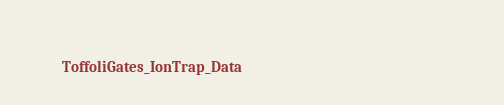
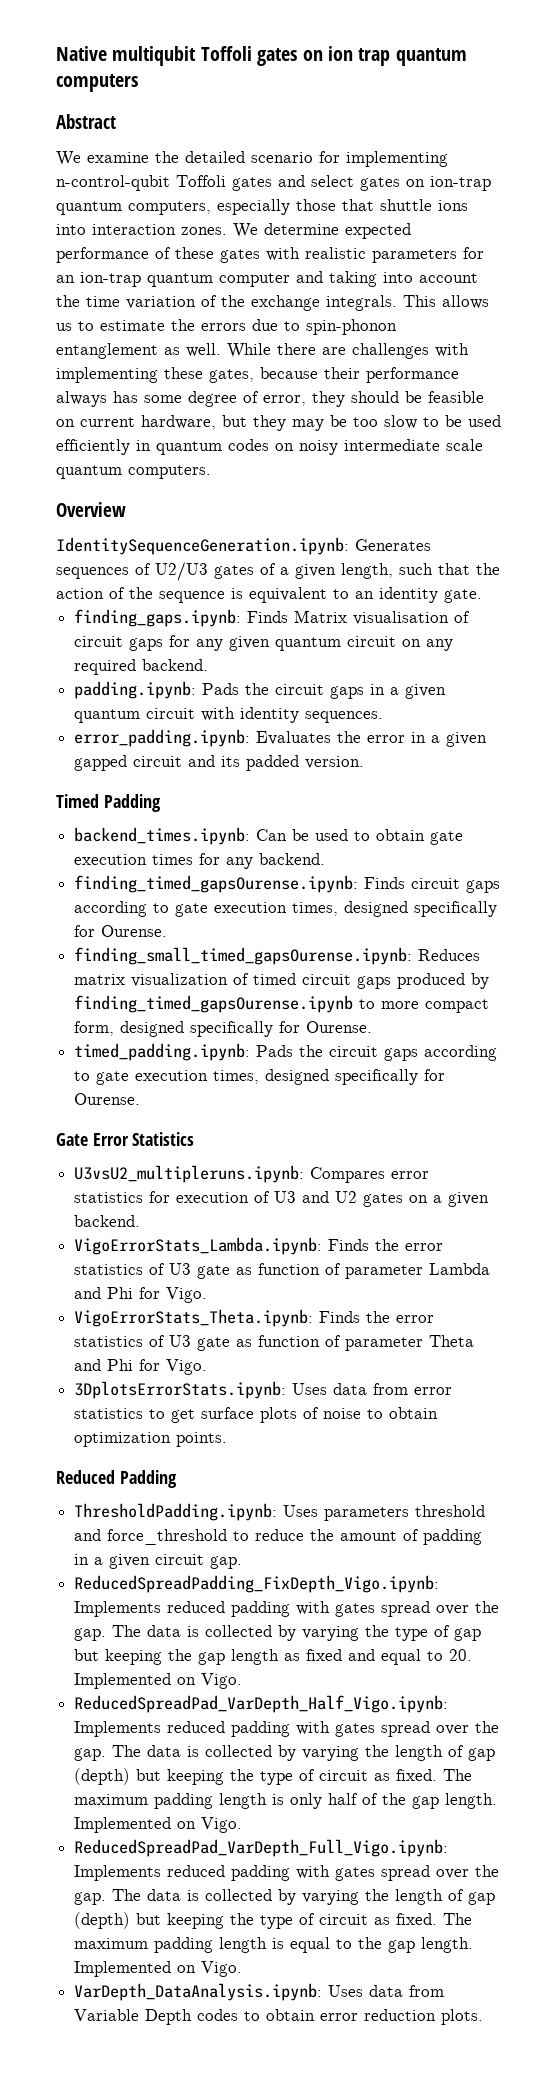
- ToffoliGates_IonTrap_Data
+ Native multiqubit Toffoli gates on ion trap quantum computers
+ Abstract
+ We examine the detailed scenario for implementing n-control-qubit Toffoli gates and select gates on ion-trap quantum computers, especially those that shuttle ions into interaction zones. We determine expected performance of these gates with realistic parameters for an ion-trap quantum computer and taking into account the time variation of the exchange integrals. This allows us to estimate the errors due to spin-phonon entanglement as well. While there are challenges with implementing these gates, because their performance always has some degree of error, they should be feasible on current hardware, but they may be too slow to be used efficiently in quantum codes on noisy intermediate scale quantum computers.
+ Overview
+ IdentitySequenceGeneration.ipynb: Generates sequences of U2/U3 gates of a given length, such that the action of the sequence is equivalent to an identity gate.
+ finding_gaps.ipynb: Finds Matrix visualisation of circuit gaps for any given quantum circuit on any required backend.
+ padding.ipynb: Pads the circuit gaps in a given quantum circuit with identity sequences.
+ error_padding.ipynb: Evaluates the error in a given gapped circuit and its padded version.
+ Timed Padding
+ backend_times.ipynb: Can be used to obtain gate execution times for any backend.
+ finding_timed_gapsOurense.ipynb: Finds circuit gaps according to gate execution times, designed specifically for Ourense.
+ finding_small_timed_gapsOurense.ipynb: Reduces matrix visualization of timed circuit gaps produced by finding_timed_gapsOurense.ipynb to more compact form, designed specifically for Ourense.
+ timed_padding.ipynb: Pads the circuit gaps according to gate execution times, designed specifically for Ourense.
+ Gate Error Statistics
+ U3vsU2_multipleruns.ipynb: Compares error statistics for execution of U3 and U2 gates on a given backend.
+ VigoErrorStats_Lambda.ipynb: Finds the error statistics of U3 gate as function of parameter Lambda and Phi for Vigo.
+ VigoErrorStats_Theta.ipynb: Finds the error statistics of U3 gate as function of parameter Theta and Phi for Vigo.
+ 3DplotsErrorStats.ipynb: Uses data from error statistics to get surface plots of noise to obtain optimization points.
+ Reduced Padding
+ ThresholdPadding.ipynb: Uses parameters threshold and force_threshold to reduce the amount of padding in a given circuit gap.
+ ReducedSpreadPadding_FixDepth_Vigo.ipynb: Implements reduced padding with gates spread over the gap. The data is collected by varying the type of gap but keeping the gap length as fixed and equal to 20. Implemented on Vigo.
+ ReducedSpreadPad_VarDepth_Half_Vigo.ipynb: Implements reduced padding with gates spread over the gap. The data is collected by varying the length of gap (depth) but keeping the type of circuit as fixed. The maximum padding length is only half of the gap length. Implemented on Vigo.
+ ReducedSpreadPad_VarDepth_Full_Vigo.ipynb: Implements reduced padding with gates spread over the gap. The data is collected by varying the length of gap (depth) but keeping the type of circuit as fixed. The maximum padding length is equal to the gap length. Implemented on Vigo.
+ VarDepth_DataAnalysis.ipynb: Uses data from Variable Depth codes to obtain error reduction plots.

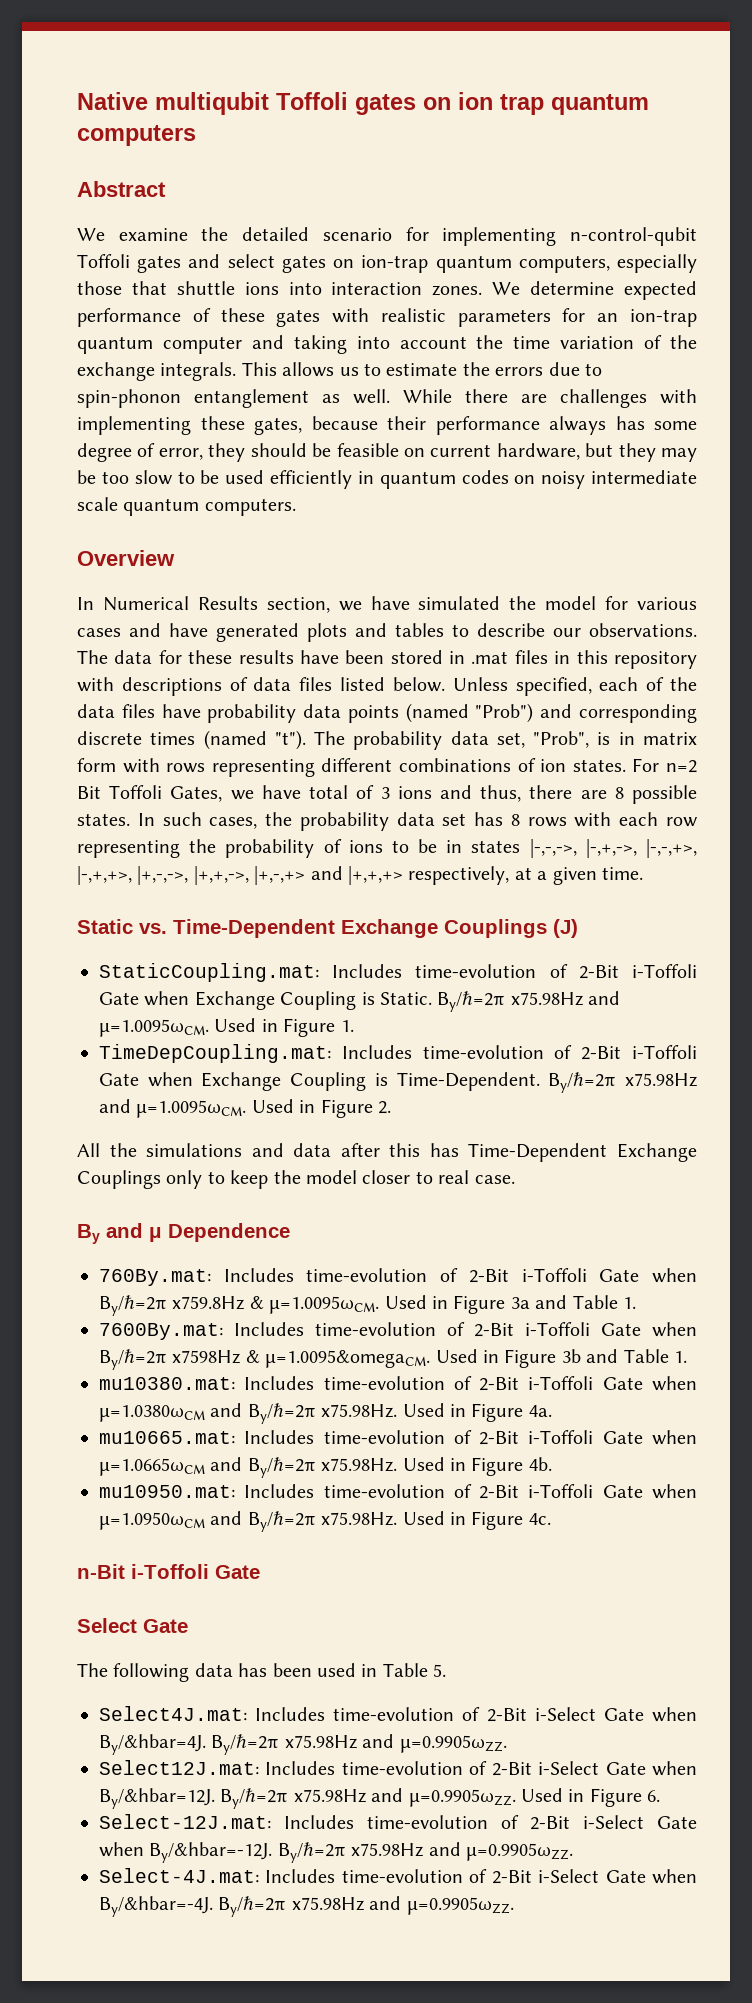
- IdentitySequenceGeneration.ipynb: Generates sequences of U2/U3 gates of a given length, such that the action of the sequence is equivalent to an identity gate.
- finding_gaps.ipynb: Finds Matrix visualisation of circuit gaps for any given quantum circuit on any required backend.
- padding.ipynb: Pads the circuit gaps in a given quantum circuit with identity sequences.
- error_padding.ipynb: Evaluates the error in a given gapped circuit and its padded version.
- Timed Padding
- backend_times.ipynb: Can be used to obtain gate execution times for any backend.
- finding_timed_gapsOurense.ipynb: Finds circuit gaps according to gate execution times, designed specifically for Ourense.
- finding_small_timed_gapsOurense.ipynb: Reduces matrix visualization of timed circuit gaps produced by finding_timed_gapsOurense.ipynb to more compact form, designed specifically for Ourense.
- timed_padding.ipynb: Pads the circuit gaps according to gate execution times, designed specifically for Ourense.
- Gate Error Statistics
- U3vsU2_multipleruns.ipynb: Compares error statistics for execution of U3 and U2 gates on a given backend.
- VigoErrorStats_Lambda.ipynb: Finds the error statistics of U3 gate as function of parameter Lambda and Phi for Vigo.
- VigoErrorStats_Theta.ipynb: Finds the error statistics of U3 gate as function of parameter Theta and Phi for Vigo.
- 3DplotsErrorStats.ipynb: Uses data from error statistics to get surface plots of noise to obtain optimization points.
- Reduced Padding
- ThresholdPadding.ipynb: Uses parameters threshold and force_threshold to reduce the amount of padding in a given circuit gap.
- ReducedSpreadPadding_FixDepth_Vigo.ipynb: Implements reduced padding with gates spread over the gap. The data is collected by varying the type of gap but keeping the gap length as fixed and equal to 20. Implemented on Vigo.
- ReducedSpreadPad_VarDepth_Half_Vigo.ipynb: Implements reduced padding with gates spread over the gap. The data is collected by varying the length of gap (depth) but keeping the type of circuit as fixed. The maximum padding length is only half of the gap length. Implemented on Vigo.
- ReducedSpreadPad_VarDepth_Full_Vigo.ipynb: Implements reduced padding with gates spread over the gap. The data is collected by varying the length of gap (depth) but keeping the type of circuit as fixed. The maximum padding length is equal to the gap length. Implemented on Vigo.
- VarDepth_DataAnalysis.ipynb: Uses data from Variable Depth codes to obtain error reduction plots.
+ In Numerical Results section, we have simulated the model for various cases and have generated plots and tables to describe our observations. The data for these results have been stored in .mat files in this repository with descriptions of data files listed below. Unless specified, each of the data files have probability data points (named "Prob") and corresponding discrete times (named "t"). The probability data set, "Prob", is in matrix form with rows representing different combinations of ion states. For n=2 Bit Toffoli Gates, we have total of 3 ions and thus, there are 8 possible states. In such cases, the probability data set has 8 rows with each row representing the probability of ions to be in states |-,-,->, |-,+,->, |-,-,+>, |-,+,+>, |+,-,->, |+,+,->, |+,-,+> and |+,+,+> respectively, at a given time.
+ Static vs. Time-Dependent Exchange Couplings (J)
+ StaticCoupling.mat: Includes time-evolution of 2-Bit i-Toffoli Gate when Exchange Coupling is Static. By/ℏ=2π x75.98Hz and μ=1.0095ωCM. Used in Figure 1.
+ TimeDepCoupling.mat: Includes time-evolution of 2-Bit i-Toffoli Gate when Exchange Coupling is Time-Dependent. By/ℏ=2π x75.98Hz and μ=1.0095ωCM. Used in Figure 2.
+ All the simulations and data after this has Time-Dependent Exchange Couplings only to keep the model closer to real case.
+ By and μ Dependence
+ 760By.mat: Includes time-evolution of 2-Bit i-Toffoli Gate when By/ℏ=2π x759.8Hz & μ=1.0095ωCM. Used in Figure 3a and Table 1.
+ 7600By.mat: Includes time-evolution of 2-Bit i-Toffoli Gate when By/ℏ=2π x7598Hz & μ=1.0095&omegaCM. Used in Figure 3b and Table 1.
+ mu10380.mat: Includes time-evolution of 2-Bit i-Toffoli Gate when μ=1.0380ωCM and By/ℏ=2π x75.98Hz. Used in Figure 4a.
+ mu10665.mat: Includes time-evolution of 2-Bit i-Toffoli Gate when μ=1.0665ωCM and By/ℏ=2π x75.98Hz. Used in Figure 4b.
+ mu10950.mat: Includes time-evolution of 2-Bit i-Toffoli Gate when μ=1.0950ωCM and By/ℏ=2π x75.98Hz. Used in Figure 4c.
+ n-Bit i-Toffoli Gate
+ Select Gate
+ The following data has been used in Table 5.
+ Select4J.mat: Includes time-evolution of 2-Bit i-Select Gate when By/&hbar=4J. By/ℏ=2π x75.98Hz and μ=0.9905ωZZ.
+ Select12J.mat: Includes time-evolution of 2-Bit i-Select Gate when By/&hbar=12J. By/ℏ=2π x75.98Hz and μ=0.9905ωZZ. Used in Figure 6.
+ Select-12J.mat: Includes time-evolution of 2-Bit i-Select Gate when By/&hbar=-12J. By/ℏ=2π x75.98Hz and μ=0.9905ωZZ.
+ Select-4J.mat: Includes time-evolution of 2-Bit i-Select Gate when By/&hbar=-4J. By/ℏ=2π x75.98Hz and μ=0.9905ωZZ.

